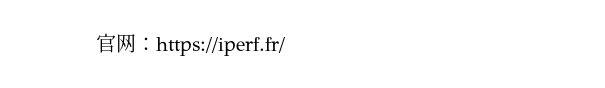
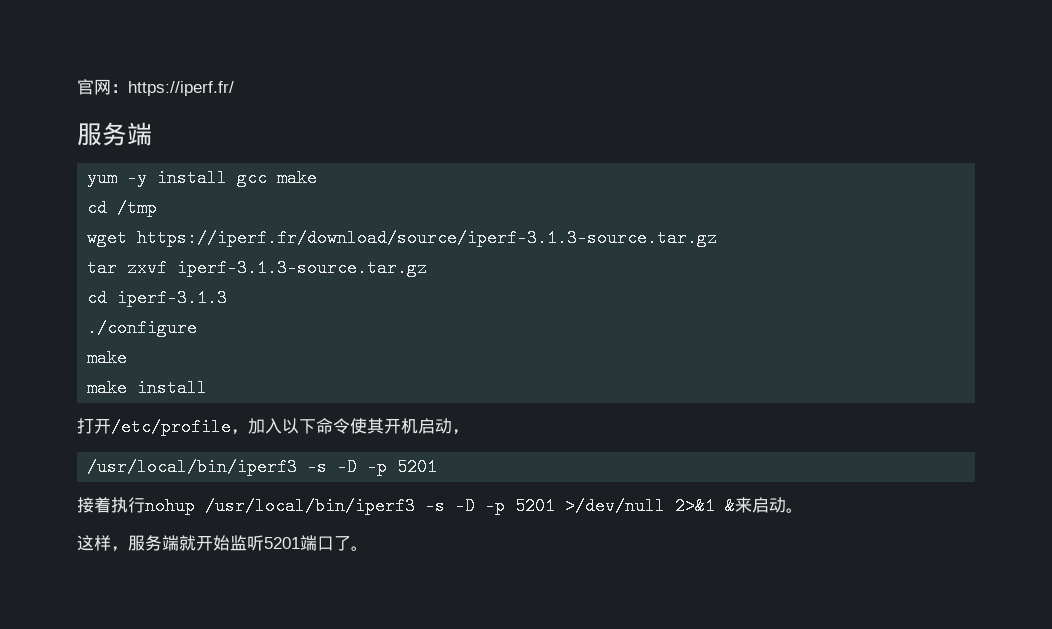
  官网：https://iperf.fr/
+ 服务端
+ yum -y install gcc make
+ cd /tmp
+ wget https://iperf.fr/download/source/iperf-3.1.3-source.tar.gz
+ tar zxvf iperf-3.1.3-source.tar.gz
+ cd iperf-3.1.3
+ ./configure
+ make
+ make install
+ 打开/etc/profile，加入以下命令使其开机启动，
+ /usr/local/bin/iperf3 -s -D -p 5201
+ 接着执行nohup /usr/local/bin/iperf3 -s -D -p 5201 >/dev/null 2>&1 &来启动。
+ 这样，服务端就开始监听5201端口了。

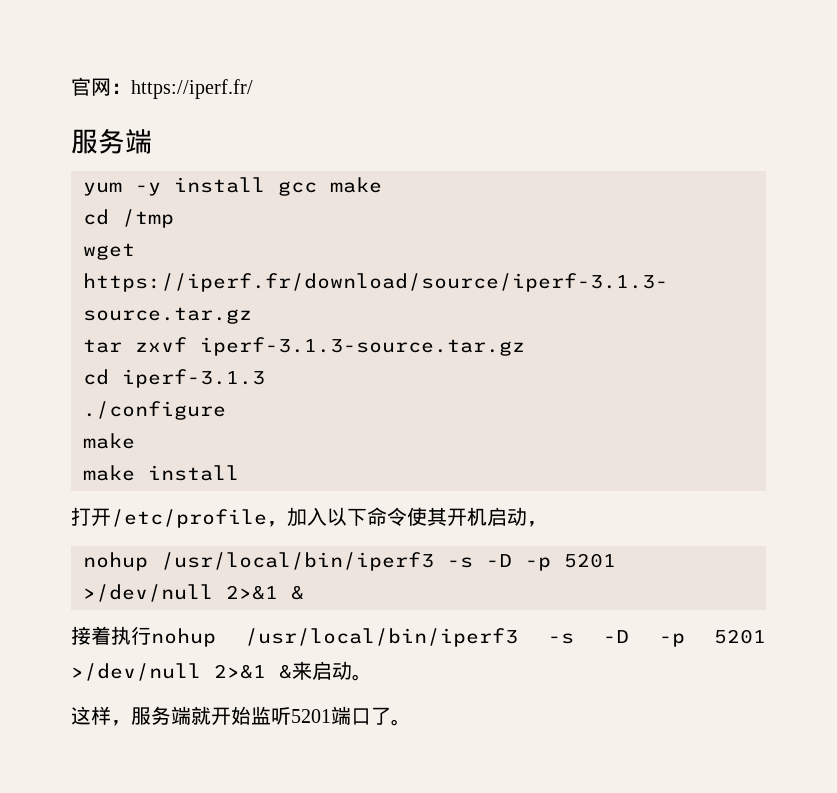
  打开/etc/profile，加入以下命令使其开机启动，
- /usr/local/bin/iperf3 -s -D -p 5201
+ nohup /usr/local/bin/iperf3 -s -D -p 5201 >/dev/null 2>&1 &

